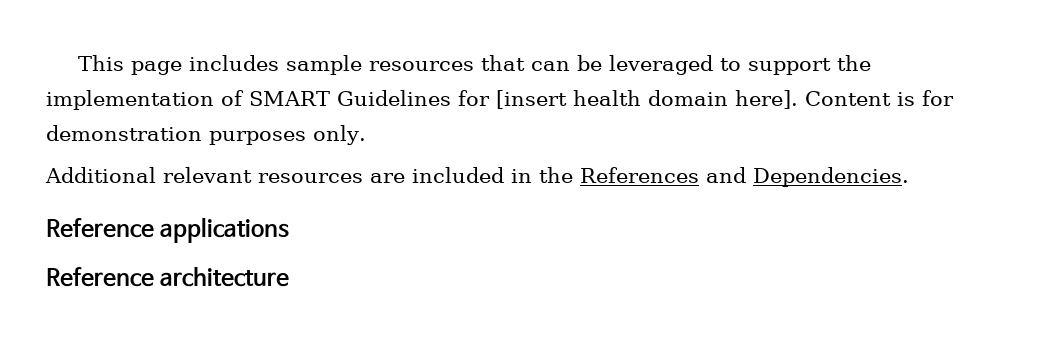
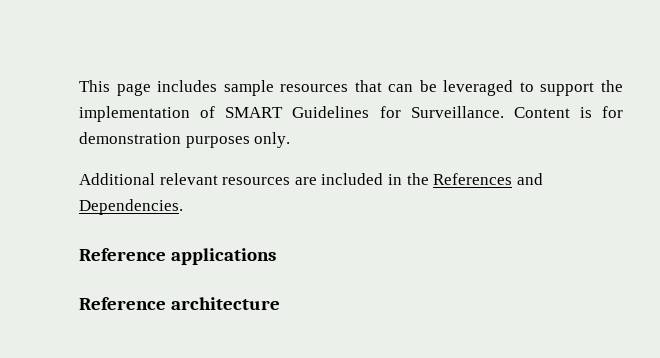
- This page includes sample resources that can be leveraged to support the implementation of SMART Guidelines for [insert health domain here].
+ This page includes sample resources that can be leveraged to support the implementation of SMART Guidelines for Surveillance.

